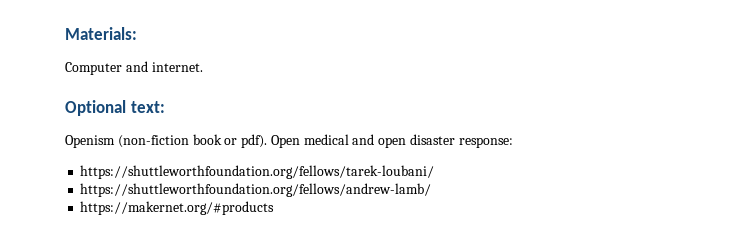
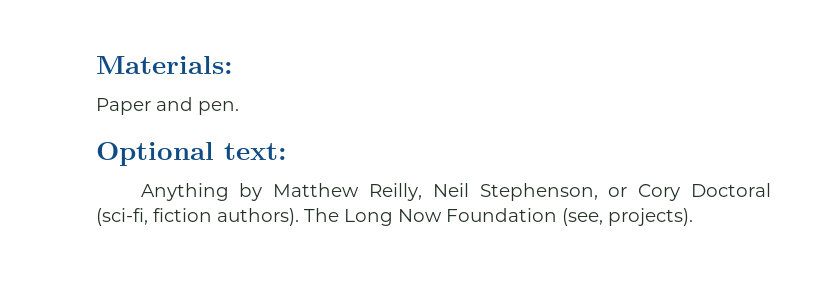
- Computer and internet.
+ Paper and pen.
- Openism (non-fiction book or pdf). Open medical and open disaster response:
- https://shuttleworthfoundation.org/fellows/tarek-loubani/
- https://shuttleworthfoundation.org/fellows/andrew-lamb/
- https://makernet.org/#products
+ Anything by Matthew Reilly, Neil Stephenson, or Cory Doctoral (sci-fi, fiction authors). The Long Now Foundation (see, projects).

